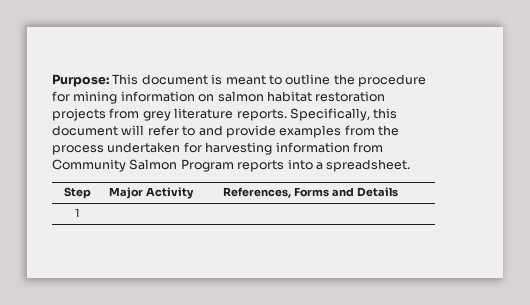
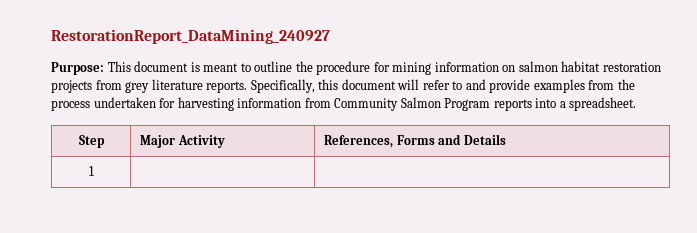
+ RestorationReport_DataMining_240927

